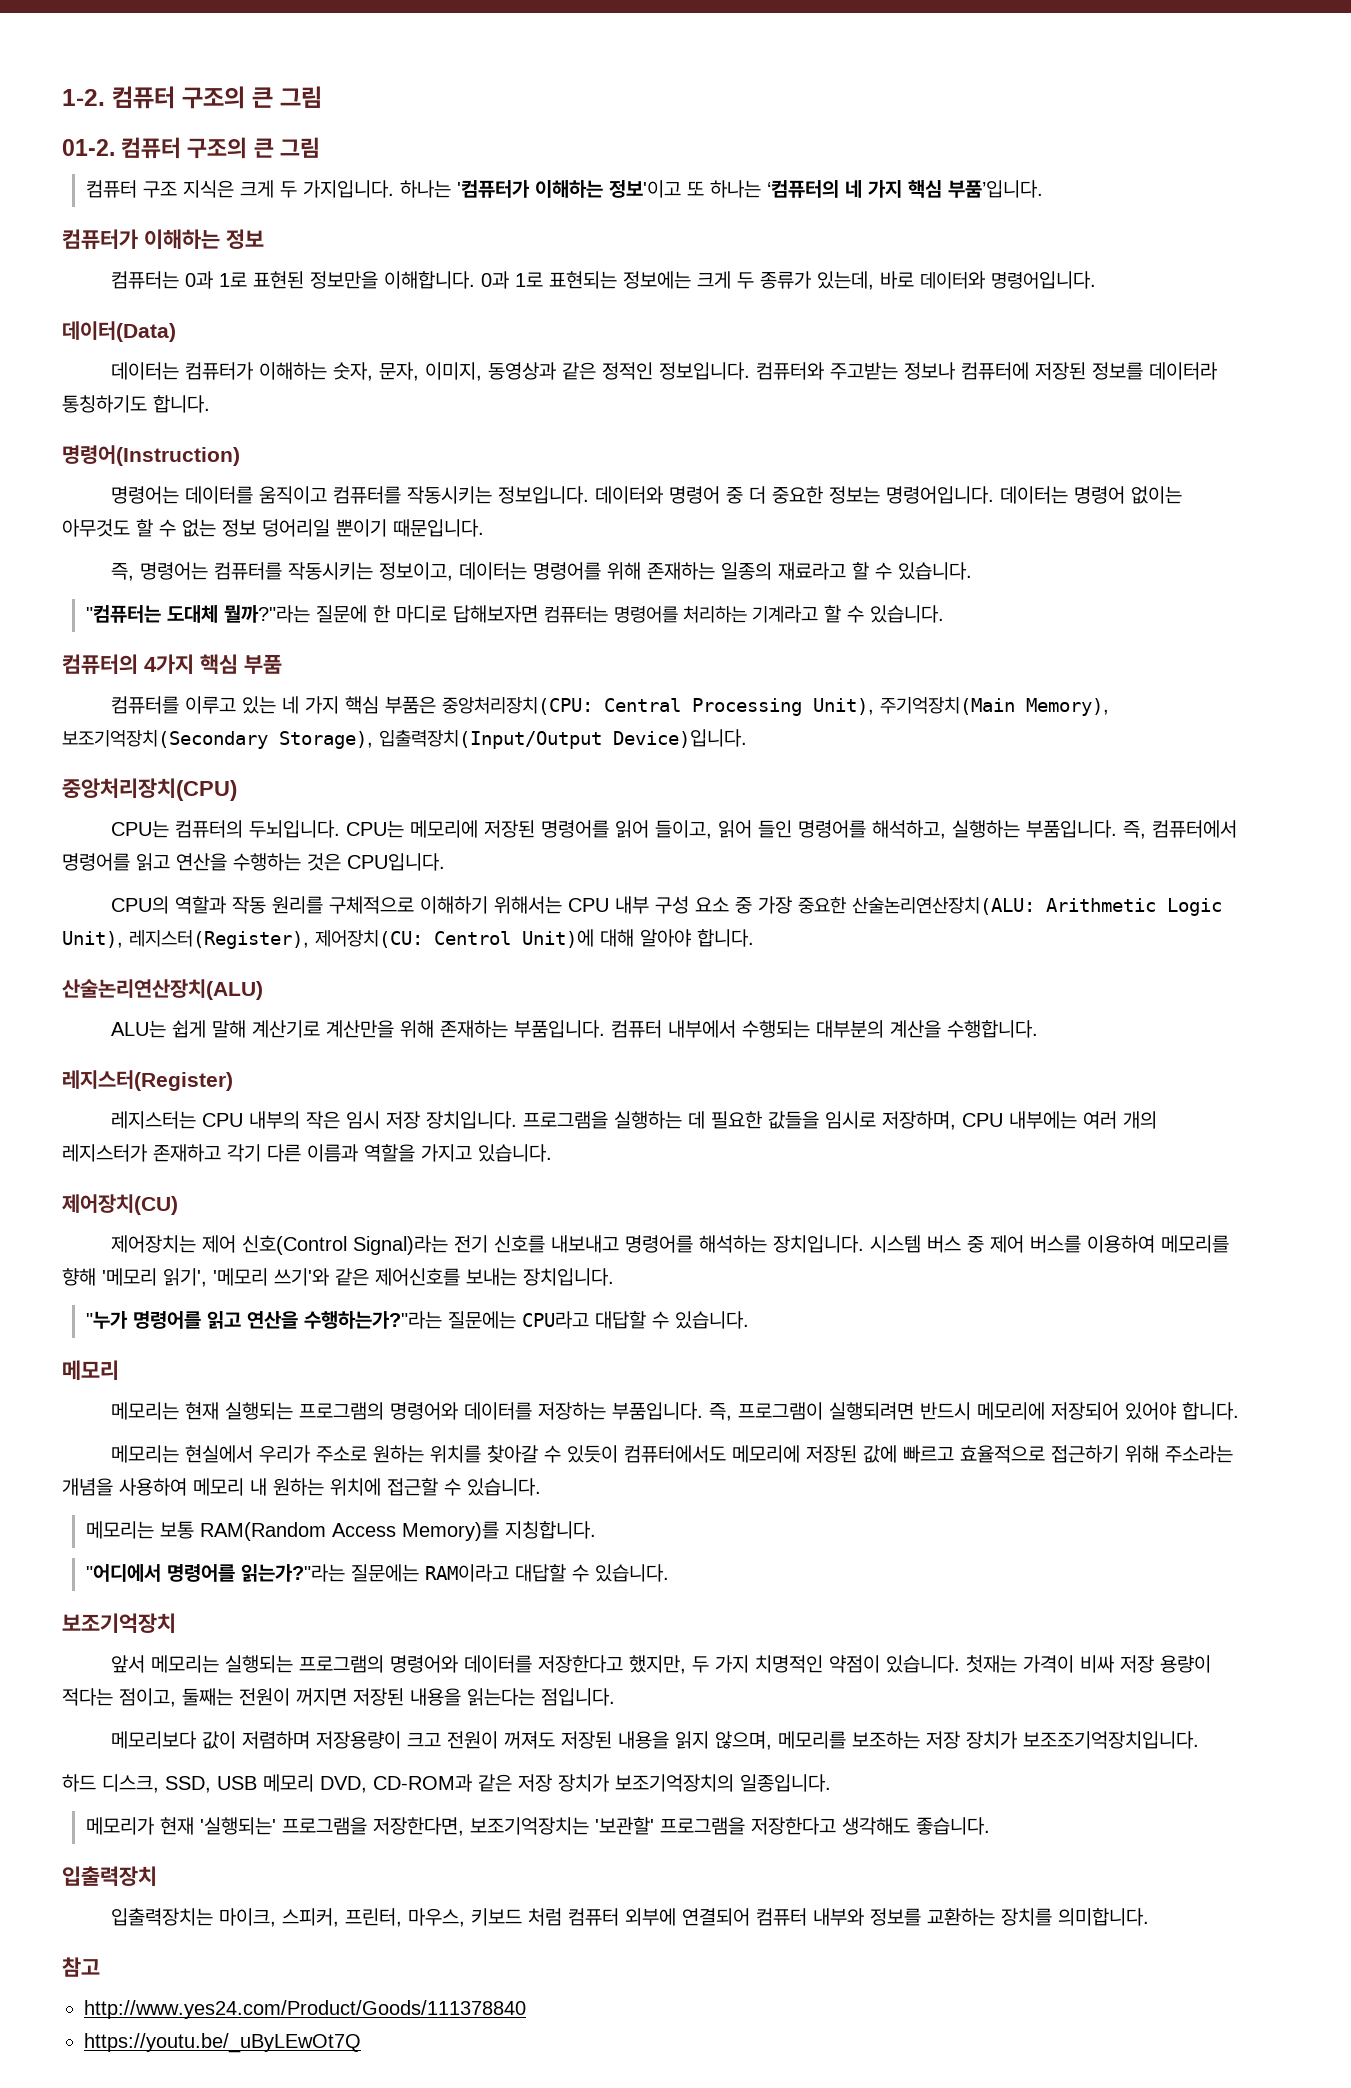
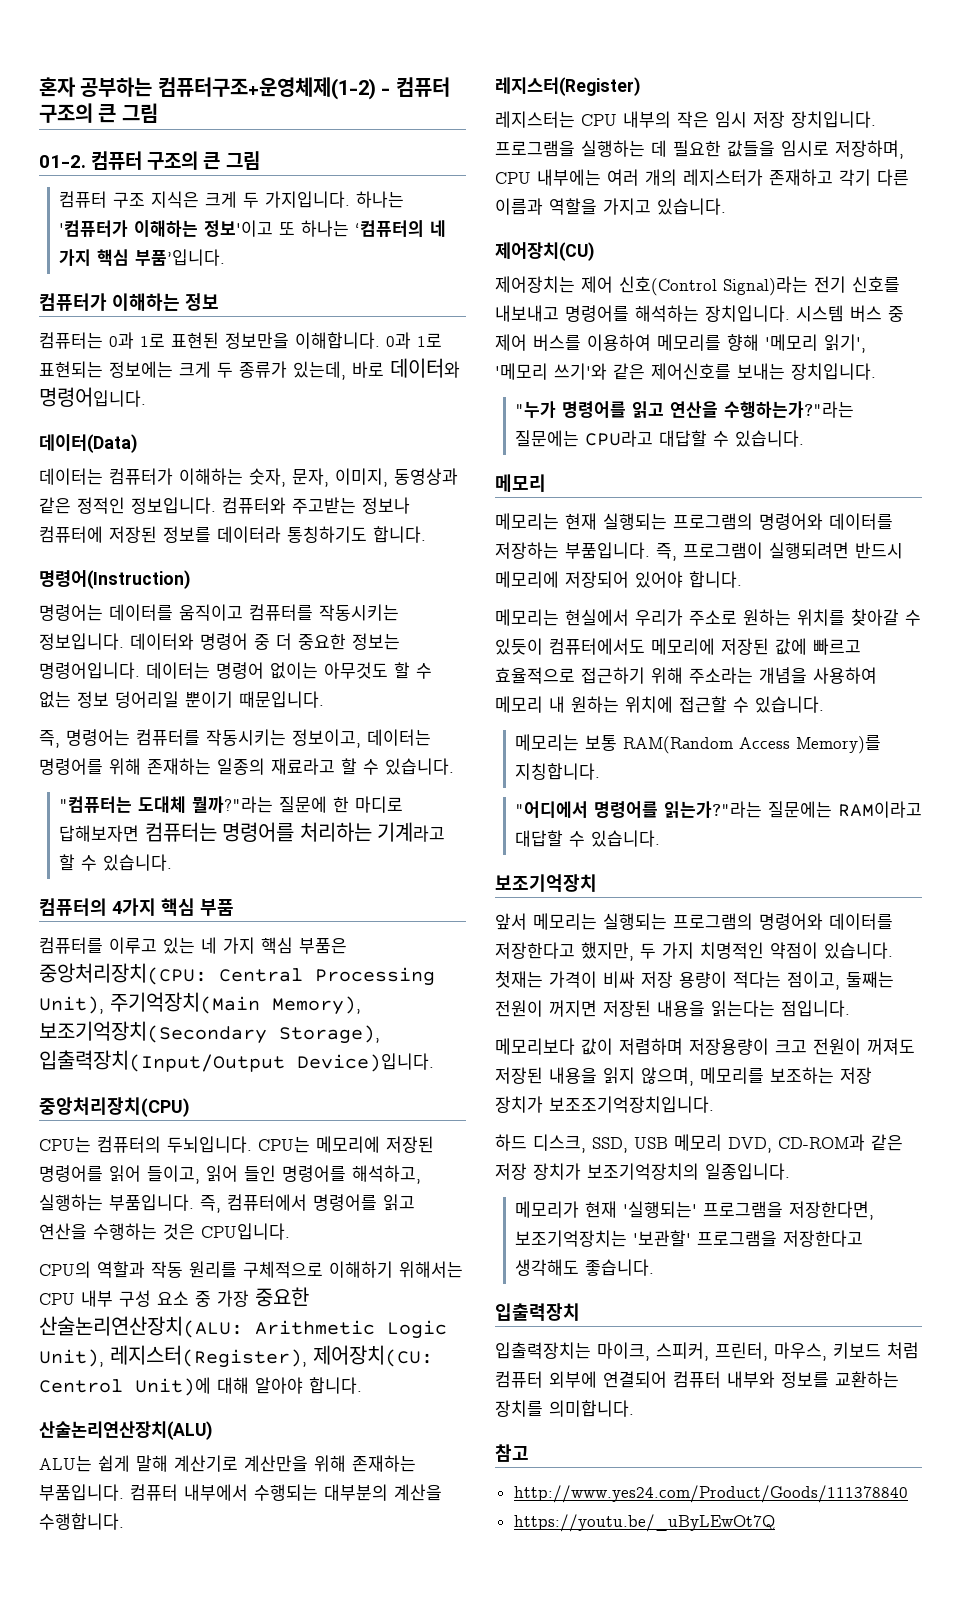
- 1-2. 컴퓨터 구조의 큰 그림
+ 혼자 공부하는 컴퓨터구조+운영체제(1-2) - 컴퓨터 구조의 큰 그림

